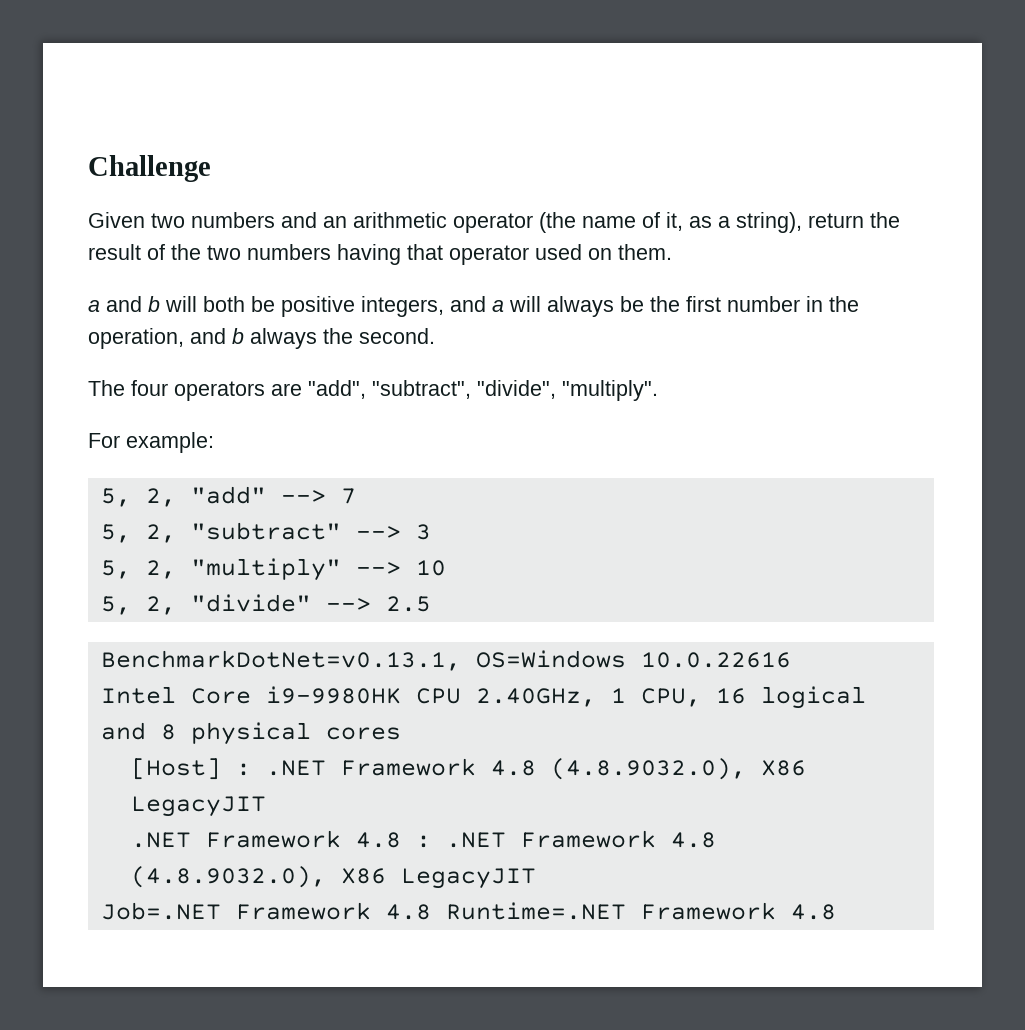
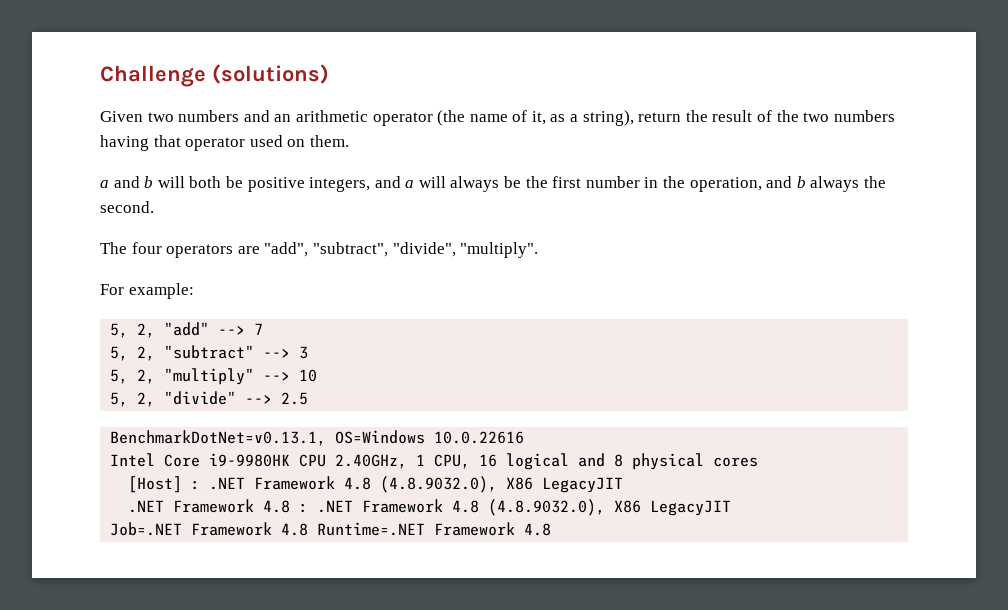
- Challenge
+ Challenge (solutions)

